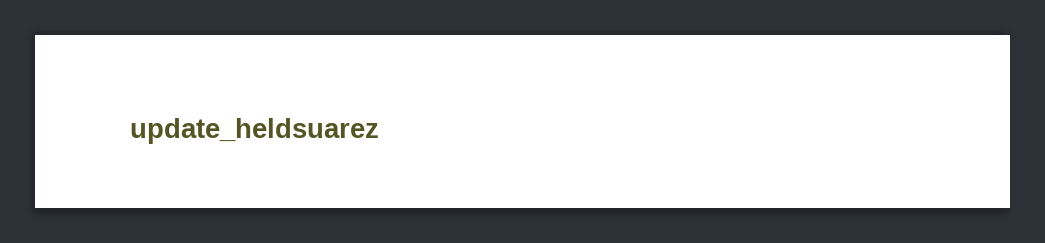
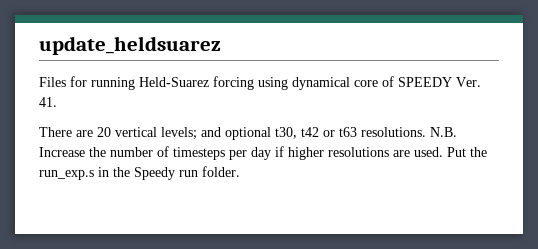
+ Files for running Held-Suarez forcing using dynamical core of SPEEDY Ver. 41.
+ There are 20 vertical levels; and optional t30, t42 or t63 resolutions. N.B. Increase the number of timesteps per day if higher resolutions are used. Put the run_exp.s in the Speedy run folder.

